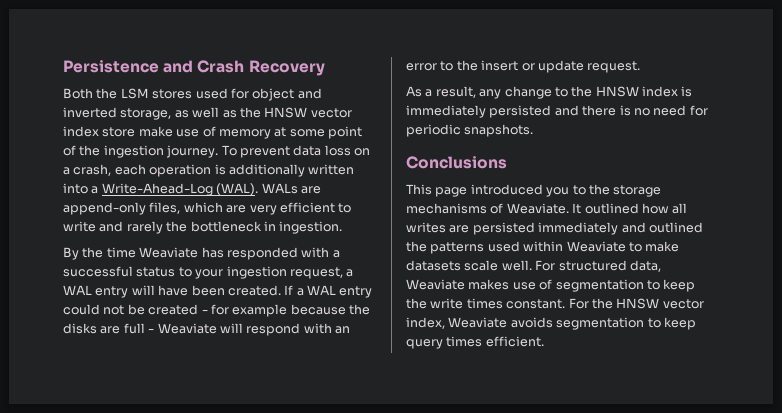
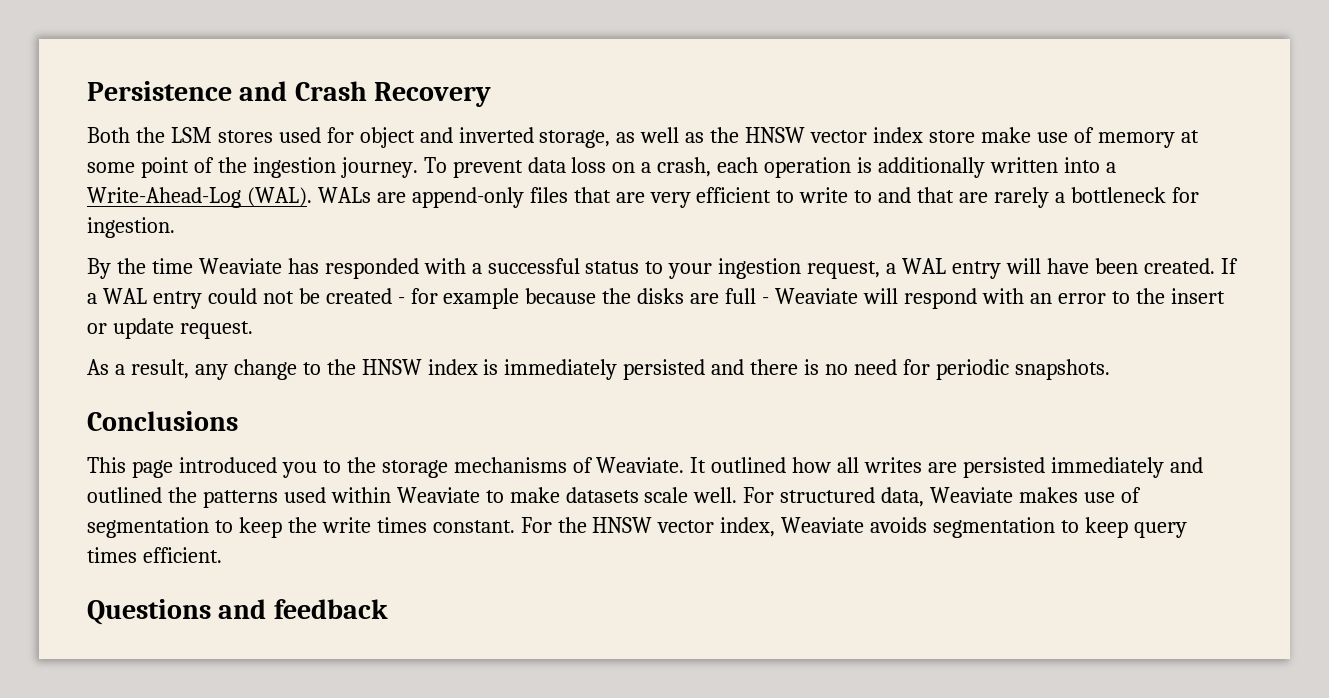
- WALs are append-only files, which are very efficient to write and rarely the bottleneck in ingestion.
+ WALs are append-only files that are very efficient to write to and that are rarely a bottleneck for ingestion.
+ Questions and feedback

